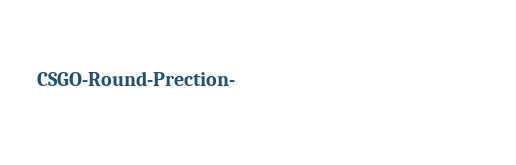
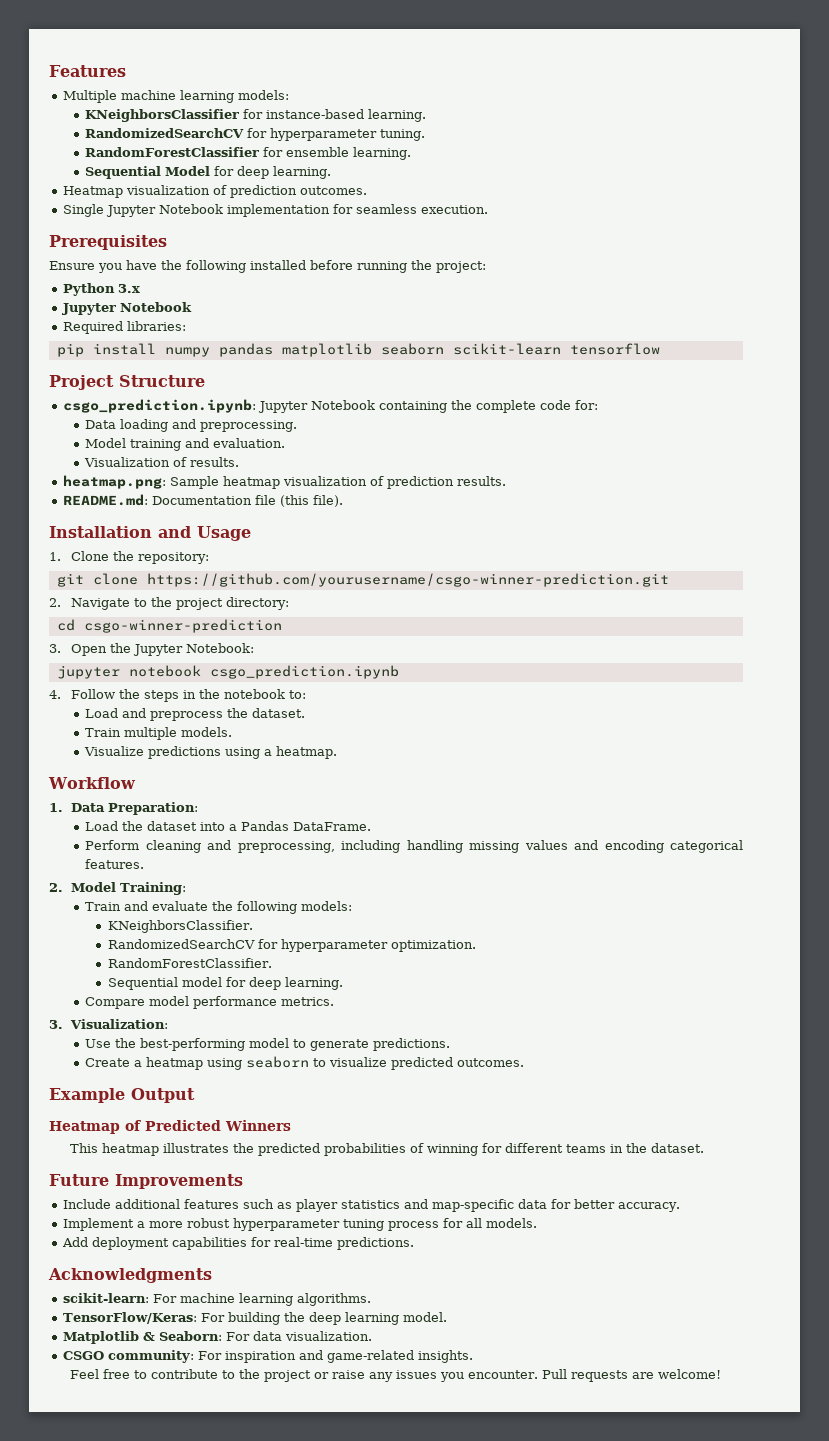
- CSGO-Round-Prection-
+ Features
+ Multiple machine learning models:
+ KNeighborsClassifier for instance-based learning.
+ RandomizedSearchCV for hyperparameter tuning.
+ RandomForestClassifier for ensemble learning.
+ Sequential Model for deep learning.
+ Heatmap visualization of prediction outcomes.
+ Single Jupyter Notebook implementation for seamless execution.
+ Prerequisites
+ Ensure you have the following installed before running the project:
+ Python 3.x
+ Jupyter Notebook
+ Required libraries:
+ pip install numpy pandas matplotlib seaborn scikit-learn tensorflow
+ Project Structure
+ csgo_prediction.ipynb: Jupyter Notebook containing the complete code for:
+ Data loading and preprocessing.
+ Model training and evaluation.
+ Visualization of results.
+ heatmap.png: Sample heatmap visualization of prediction results.
+ README.md: Documentation file (this file).
+ Installation and Usage
+ 1. Clone the repository:
+ git clone https://github.com/yourusername/csgo-winner-prediction.git
+ 2. Navigate to the project directory:
+ cd csgo-winner-prediction
+ 3. Open the Jupyter Notebook:
+ jupyter notebook csgo_prediction.ipynb
+ 4. Follow the steps in the notebook to:
+ Load and preprocess the dataset.
+ Train multiple models.
+ Visualize predictions using a heatmap.
+ Workflow
+ 1. Data Preparation:
+ Load the dataset into a Pandas DataFrame.
+ Perform cleaning and preprocessing, including handling missing values and encoding categorical features.
+ 2. Model Training:
+ Train and evaluate the following models:
+ KNeighborsClassifier.
+ RandomizedSearchCV for hyperparameter optimization.
+ RandomForestClassifier.
+ Sequential model for deep learning.
+ Compare model performance metrics.
+ 3. Visualization:
+ Use the best-performing model to generate predictions.
+ Create a heatmap using seaborn to visualize predicted outcomes.
+ Example Output
+ Heatmap of Predicted Winners
+ This heatmap illustrates the predicted probabilities of winning for different teams in the dataset.
+ Future Improvements
+ Include additional features such as player statistics and map-specific data for better accuracy.
+ Implement a more robust hyperparameter tuning process for all models.
+ Add deployment capabilities for real-time predictions.
+ Acknowledgments
+ scikit-learn: For machine learning algorithms.
+ TensorFlow/Keras: For building the deep learning model.
+ Matplotlib & Seaborn: For data visualization.
+ CSGO community: For inspiration and game-related insights.
+ Feel free to contribute to the project or raise any issues you encounter. Pull requests are welcome!

